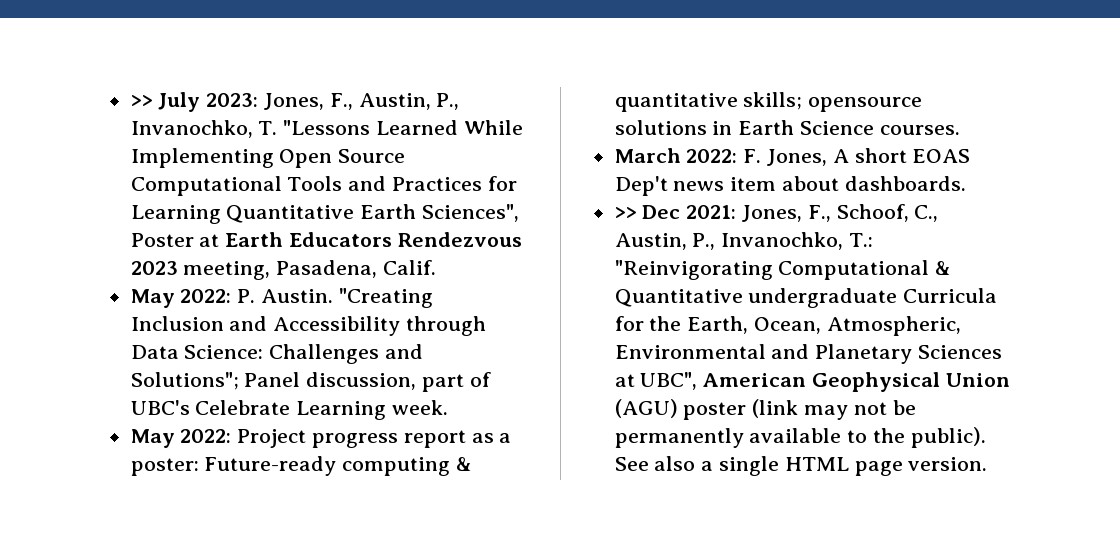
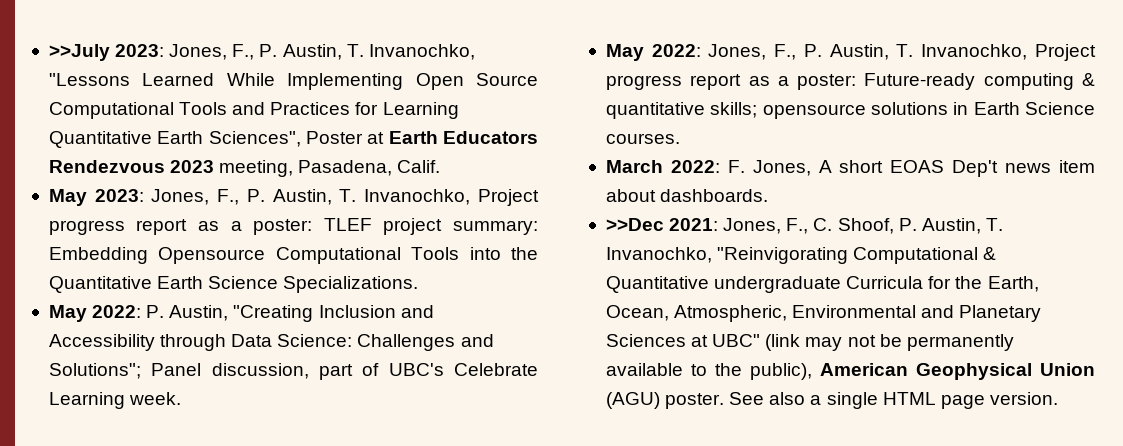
- >> July 2023: Jones, F., Austin, P., Invanochko, T. "Lessons Learned While Implementing Open Source Computational Tools and Practices for Learning Quantitative Earth Sciences", Poster at Earth Educators Rendezvous 2023 meeting, Pasadena, Calif.
+ >>July 2023: Jones, F., P. Austin, T. Invanochko, "Lessons Learned While Implementing Open Source Computational Tools and Practices for Learning Quantitative Earth Sciences", Poster at Earth Educators Rendezvous 2023 meeting, Pasadena, Calif.
+ May 2023: Jones, F., P. Austin, T. Invanochko, Project progress report as a poster: TLEF project summary: Embedding Opensource Computational Tools into the Quantitative Earth Science Specializations.
- May 2022: P. Austin. "Creating Inclusion and Accessibility through Data Science: Challenges and Solutions"; Panel discussion, part of UBC's Celebrate Learning week.
+ May 2022: P. Austin, "Creating Inclusion and Accessibility through Data Science: Challenges and Solutions"; Panel discussion, part of UBC's Celebrate Learning week.
- May 2022: Project progress report as a poster: Future-ready computing & quantitative skills; opensource solutions in Earth Science courses.
+ May 2022: Jones, F., P. Austin, T. Invanochko, Project progress report as a poster: Future-ready computing & quantitative skills; opensource solutions in Earth Science courses.
- >> Dec 2021: Jones, F., Schoof, C., Austin, P., Invanochko, T.: "Reinvigorating Computational & Quantitative undergraduate Curricula for the Earth, Ocean, Atmospheric, Environmental and Planetary Sciences at UBC", American Geophysical Union (AGU) poster (link may not be permanently available to the public).
+ >>Dec 2021: Jones, F., C. Shoof, P. Austin, T. Invanochko, "Reinvigorating Computational & Quantitative undergraduate Curricula for the Earth, Ocean, Atmospheric, Environmental and Planetary Sciences at UBC" (link may not be permanently available to the public), American Geophysical Union (AGU) poster.

